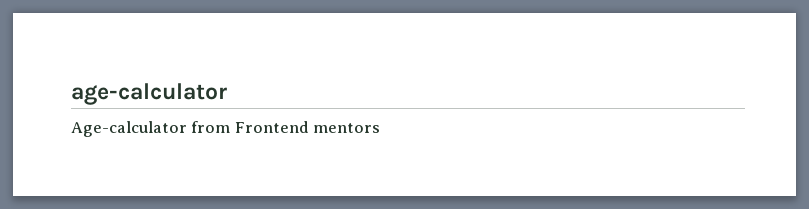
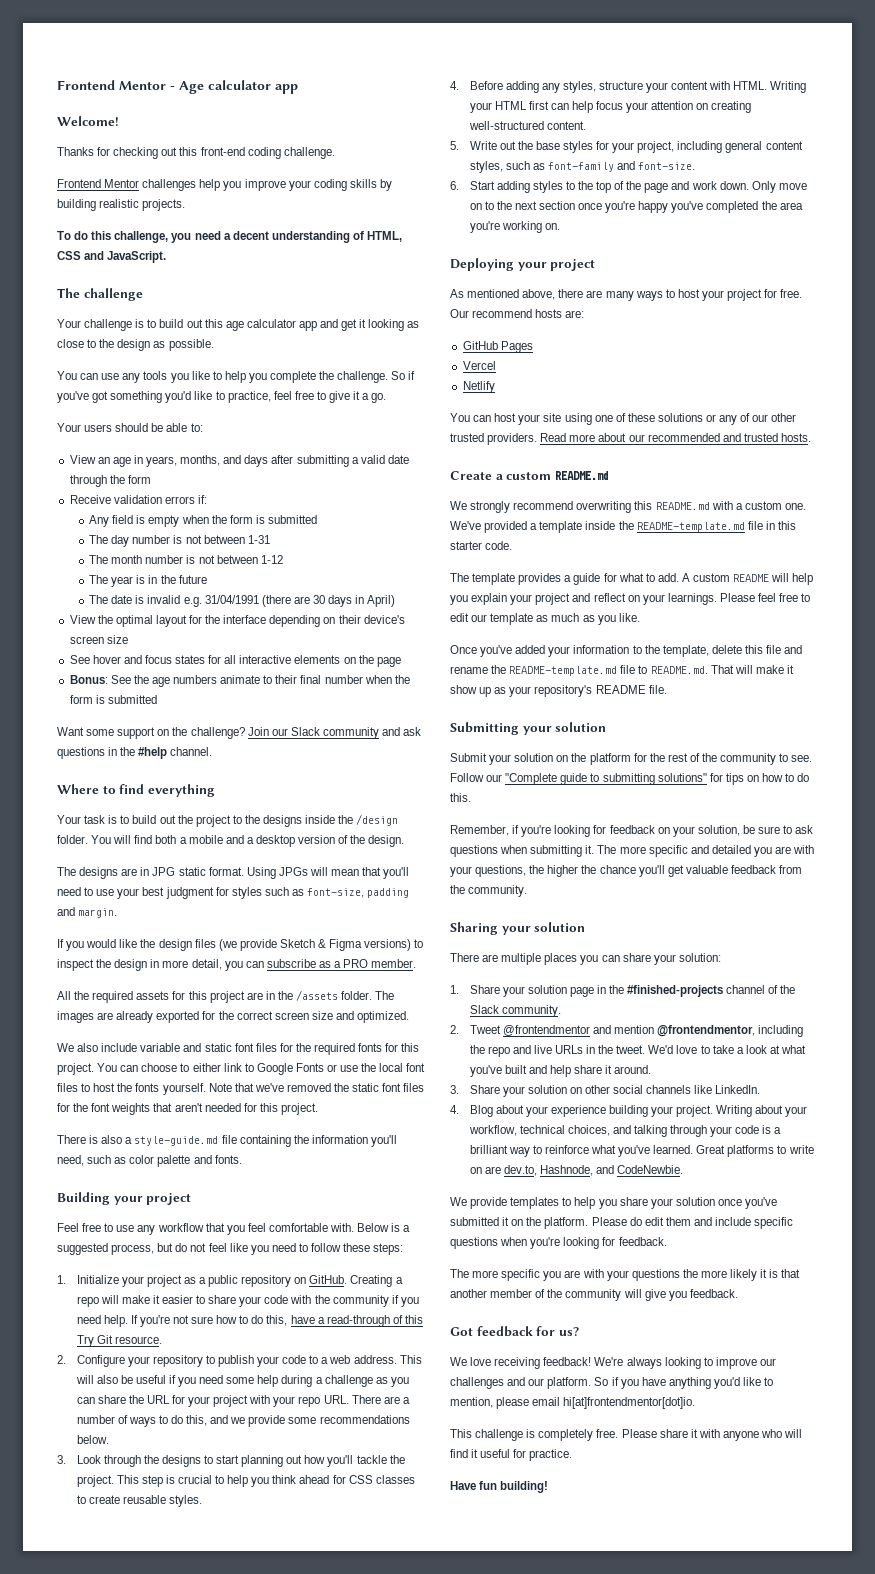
- age-calculator
- Age-calculator from Frontend mentors
+ Frontend Mentor - Age calculator app
+ Welcome!
+ Thanks for checking out this front-end coding challenge.
+ Frontend Mentor challenges help you improve your coding skills by building realistic projects.
+ To do this challenge, you need a decent understanding of HTML, CSS and JavaScript.
+ The challenge
+ Your challenge is to build out this age calculator app and get it looking as close to the design as possible.
+ You can use any tools you like to help you complete the challenge. So if you've got something you'd like to practice, feel free to give it a go.
+ Your users should be able to:
+ View an age in years, months, and days after submitting a valid date through the form
+ Receive validation errors if:
+ Any field is empty when the form is submitted
+ The day number is not between 1-31
+ The month number is not between 1-12
+ The year is in the future
+ The date is invalid e.g. 31/04/1991 (there are 30 days in April)
+ View the optimal layout for the interface depending on their device's screen size
+ See hover and focus states for all interactive elements on the page
+ Bonus: See the age numbers animate to their final number when the form is submitted
+ Want some support on the challenge? Join our Slack community and ask questions in the #help channel.
+ Where to find everything
+ Your task is to build out the project to the designs inside the /design folder. You will find both a mobile and a desktop version of the design.
+ The designs are in JPG static format. Using JPGs will mean that you'll need to use your best judgment for styles such as font-size, padding and margin.
+ If you would like the design files (we provide Sketch & Figma versions) to inspect the design in more detail, you can subscribe as a PRO member.
+ All the required assets for this project are in the /assets folder. The images are already exported for the correct screen size and optimized.
+ We also include variable and static font files for the required fonts for this project. You can choose to either link to Google Fonts or use the local font files to host the fonts yourself. Note that we've removed the static font files for the font weights that aren't needed for this project.
+ There is also a style-guide.md file containing the information you'll need, such as color palette and fonts.
+ Building your project
+ Feel free to use any workflow that you feel comfortable with. Below is a suggested process, but do not feel like you need to follow these steps:
+ 1. Initialize your project as a public repository on GitHub. Creating a repo will make it easier to share your code with the community if you need help. If you're not sure how to do this, have a read-through of this Try Git resource.
+ 2. Configure your repository to publish your code to a web address. This will also be useful if you need some help during a challenge as you can share the URL for your project with your repo URL. There are a number of ways to do this, and we provide some recommendations below.
+ 3. Look through the designs to start planning out how you'll tackle the project. This step is crucial to help you think ahead for CSS classes to create reusable styles.
+ 4. Before adding any styles, structure your content with HTML. Writing your HTML first can help focus your attention on creating well-structured content.
+ 5. Write out the base styles for your project, including general content styles, such as font-family and font-size.
+ 6. Start adding styles to the top of the page and work down. Only move on to the next section once you're happy you've completed the area you're working on.
+ Deploying your project
+ As mentioned above, there are many ways to host your project for free. Our recommend hosts are:
+ GitHub Pages
+ Vercel
+ Netlify
+ You can host your site using one of these solutions or any of our other trusted providers. Read more about our recommended and trusted hosts.
+ Create a custom README.md
+ We strongly recommend overwriting this README.md with a custom one. We've provided a template inside the README-template.md file in this starter code.
+ The template provides a guide for what to add. A custom README will help you explain your project and reflect on your learnings. Please feel free to edit our template as much as you like.
+ Once you've added your information to the template, delete this file and rename the README-template.md file to README.md. That will make it show up as your repository's README file.
+ Submitting your solution
+ Submit your solution on the platform for the rest of the community to see. Follow our "Complete guide to submitting solutions" for tips on how to do this.
+ Remember, if you're looking for feedback on your solution, be sure to ask questions when submitting it. The more specific and detailed you are with your questions, the higher the chance you'll get valuable feedback from the community.
+ Sharing your solution
+ There are multiple places you can share your solution:
+ 1. Share your solution page in the #finished-projects channel of the Slack community.
+ 2. Tweet @frontendmentor and mention @frontendmentor, including the repo and live URLs in the tweet. We'd love to take a look at what you've built and help share it around.
+ 3. Share your solution on other social channels like LinkedIn.
+ 4. Blog about your experience building your project. Writing about your workflow, technical choices, and talking through your code is a brilliant way to reinforce what you've learned. Great platforms to write on are dev.to, Hashnode, and CodeNewbie.
+ We provide templates to help you share your solution once you've submitted it on the platform. Please do edit them and include specific questions when you're looking for feedback.
+ The more specific you are with your questions the more likely it is that another member of the community will give you feedback.
+ Got feedback for us?
+ We love receiving feedback! We're always looking to improve our challenges and our platform. So if you have anything you'd like to mention, please email hi[at]frontendmentor[dot]io.
+ This challenge is completely free. Please share it with anyone who will find it useful for practice.
+ Have fun building!

